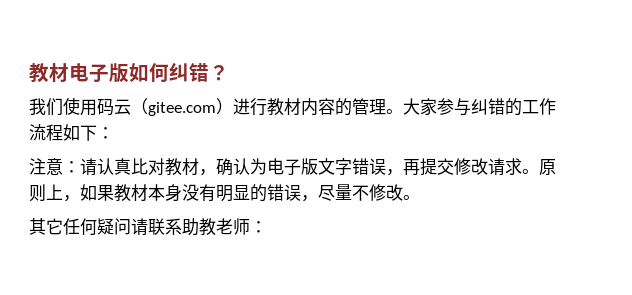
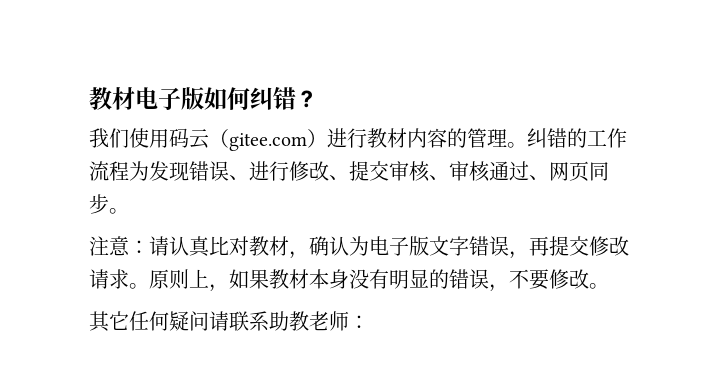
- 大家参与纠错的工作流程如下：
+ 纠错的工作流程为发现错误、进行修改、提交审核、审核通过、网页同步。
- 原则上，如果教材本身没有明显的错误，尽量不修改。
+ 原则上，如果教材本身没有明显的错误，不要修改。

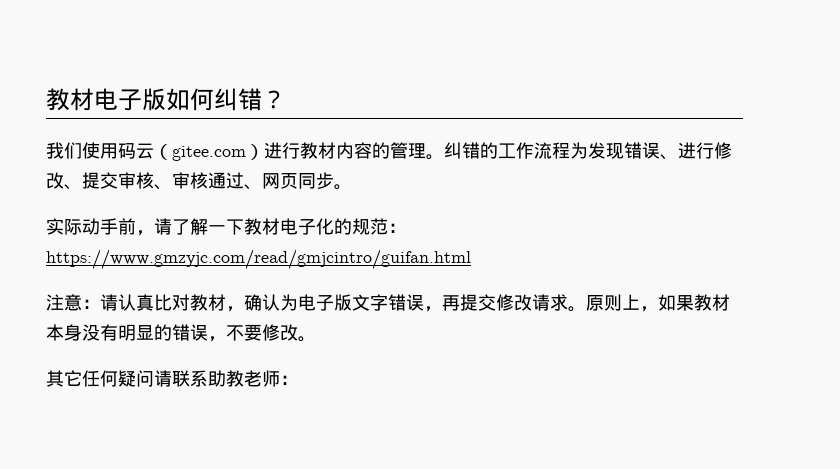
+ 实际动手前，请了解一下教材电子化的规范：https://www.gmzyjc.com/read/gmjcintro/guifan.html

